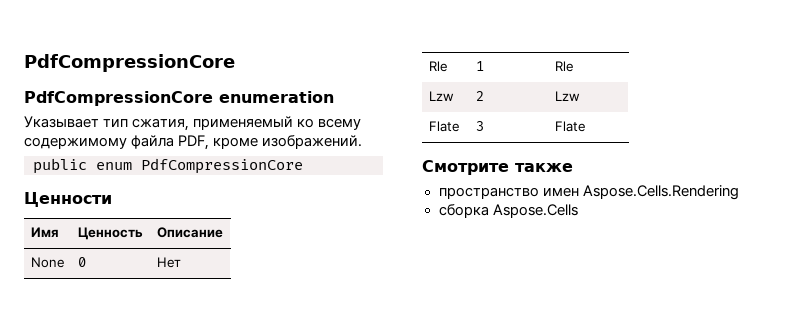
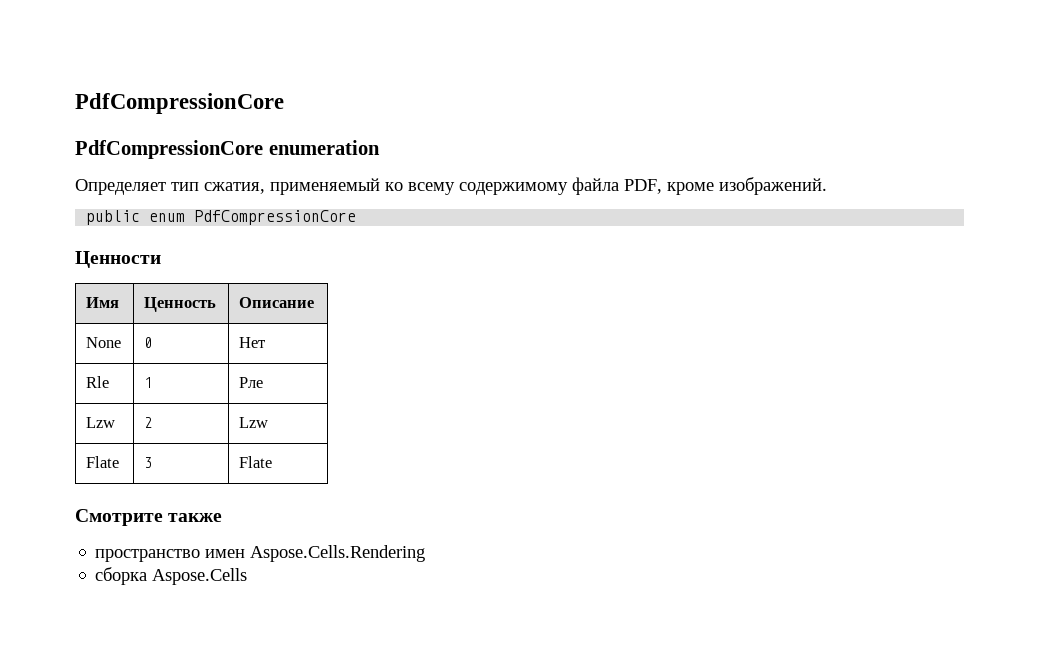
- Указывает тип сжатия, применяемый ко всему содержимому файла PDF, кроме изображений.
+ Определяет тип сжатия, применяемый ко всему содержимому файла PDF, кроме изображений.
- Rle | 1 | Rle
+ Rle | 1 | Рле

